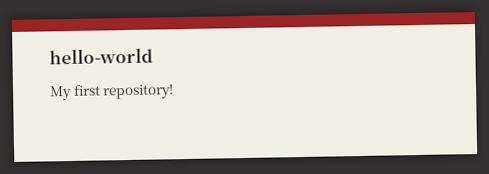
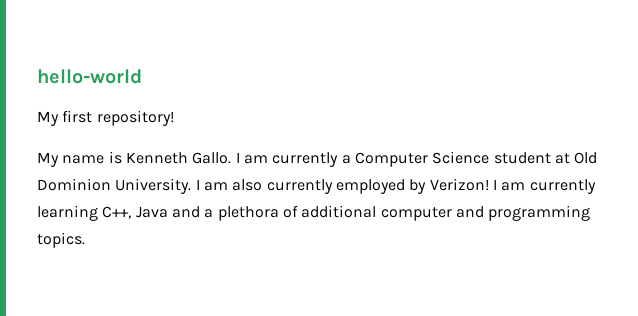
+ My name is Kenneth Gallo. I am currently a Computer Science student at Old Dominion University. I am also currently employed by Verizon! I am currently learning C++, Java and a plethora of additional computer and programming topics.

